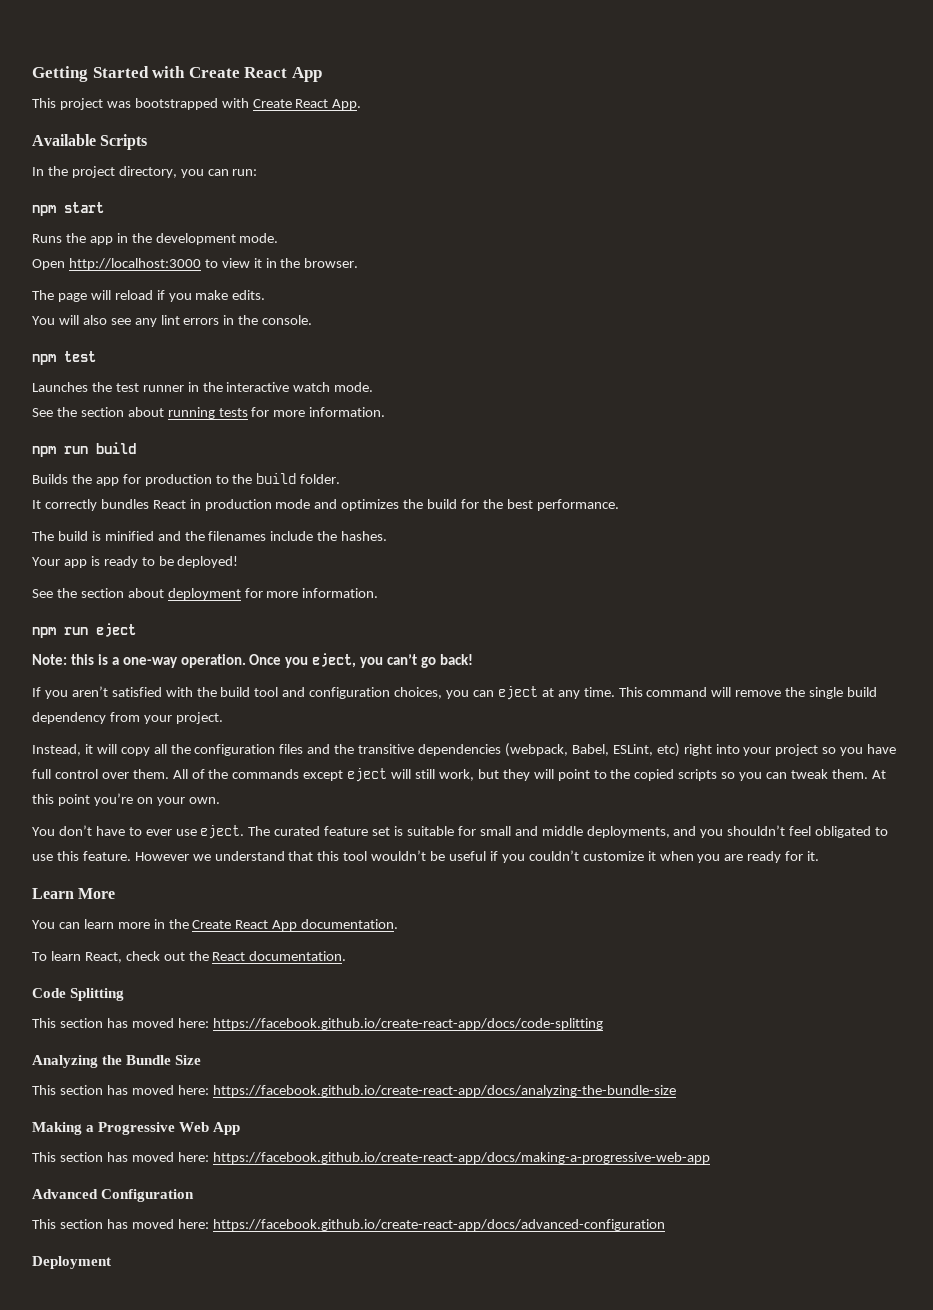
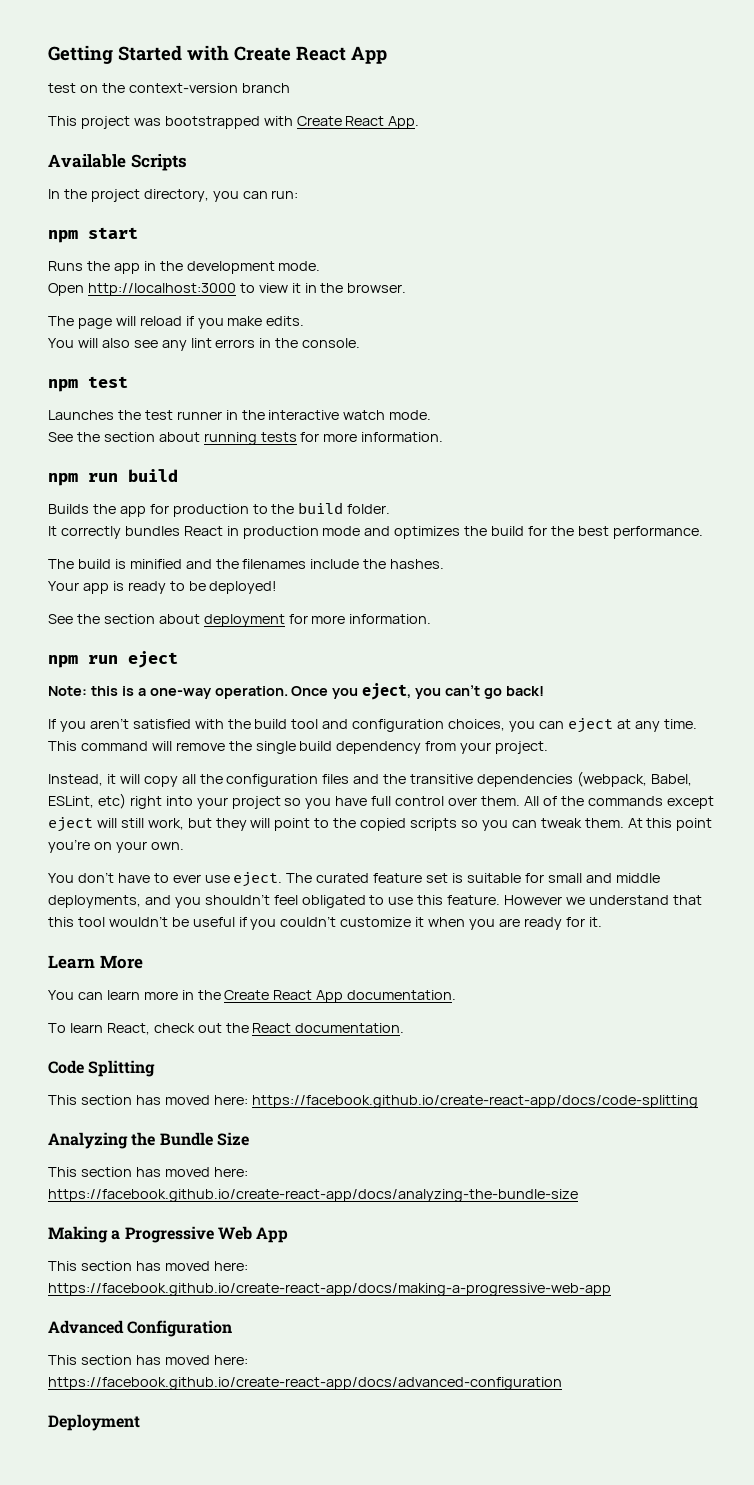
+ test on the context-version branch

